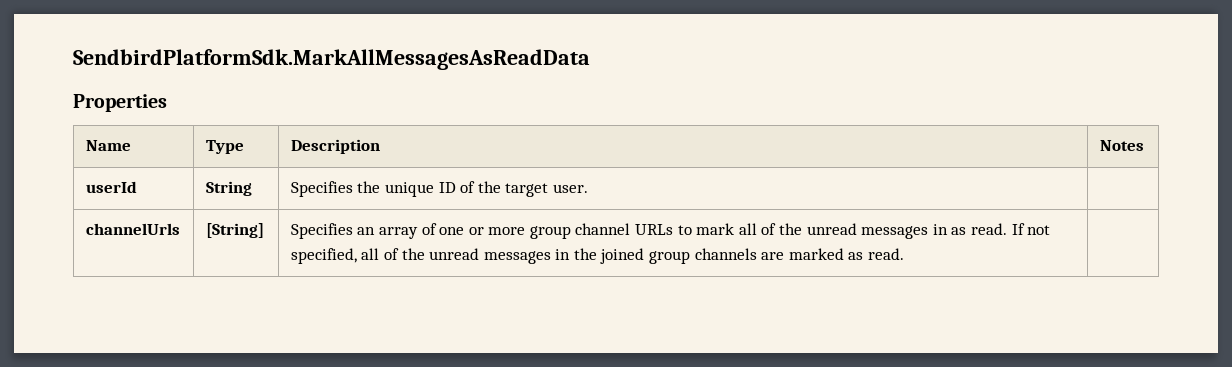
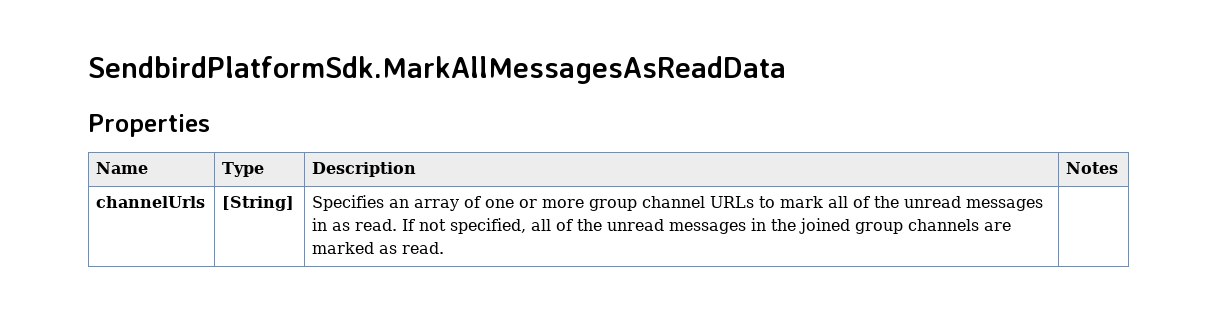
- userId | String | Specifies the unique ID of the target user. |

